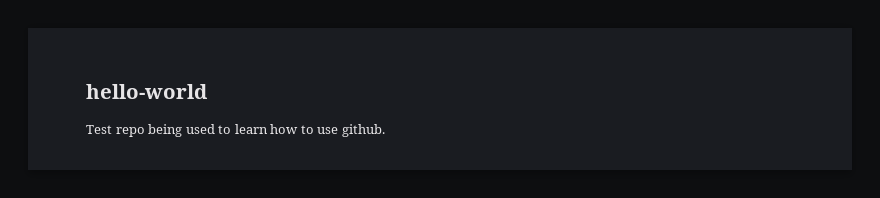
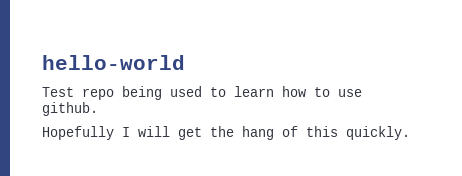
+ Hopefully I will get the hang of this quickly.

